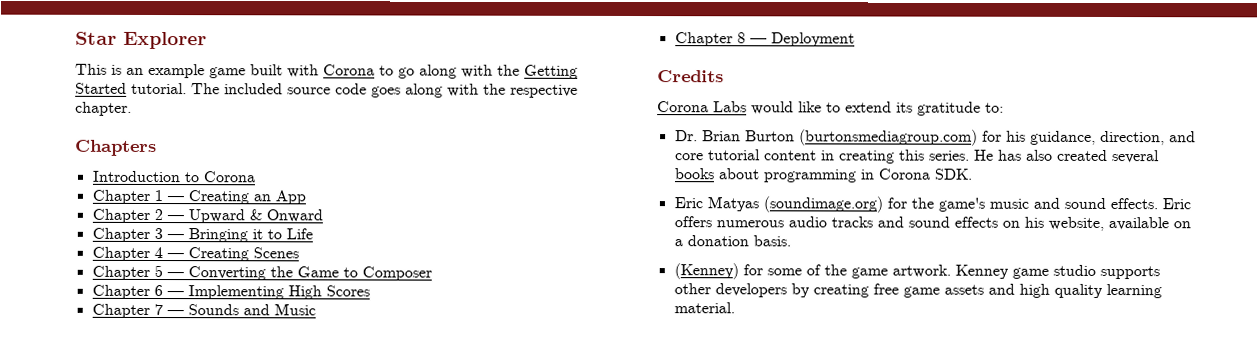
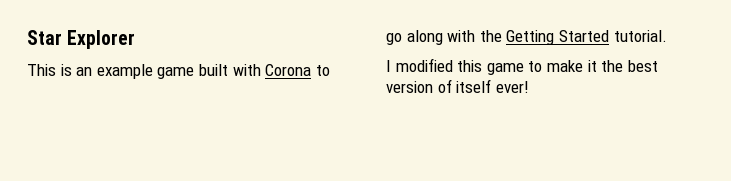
- This is an example game built with Corona to go along with the Getting Started tutorial. The included source code goes along with the respective chapter.
- Chapters
- Introduction to Corona
- Chapter 1 — Creating an App
- Chapter 2 — Upward & Onward
- Chapter 3 — Bringing it to Life
- Chapter 4 — Creating Scenes
- Chapter 5 — Converting the Game to Composer
- Chapter 6 — Implementing High Scores
- Chapter 7 — Sounds and Music
- Chapter 8 — Deployment
- Credits
- Corona Labs would like to extend its gratitude to:
- Dr. Brian Burton (burtonsmediagroup.com) for his guidance, direction, and core tutorial content in creating this series. He has also created several books about programming in Corona SDK.
- Eric Matyas (soundimage.org) for the game's music and sound effects. Eric offers numerous audio tracks and sound effects on his website, available on a donation basis.
- (Kenney) for some of the game artwork. Kenney game studio supports other developers by creating free game assets and high quality learning material.
+ This is an example game built with Corona to go along with the Getting Started tutorial.
+ I modified this game to make it the best version of itself ever!

